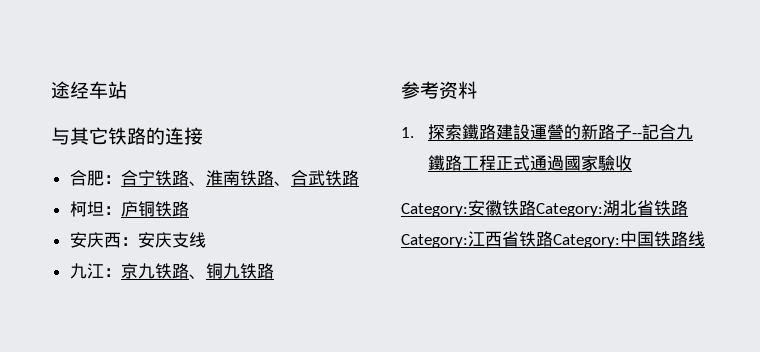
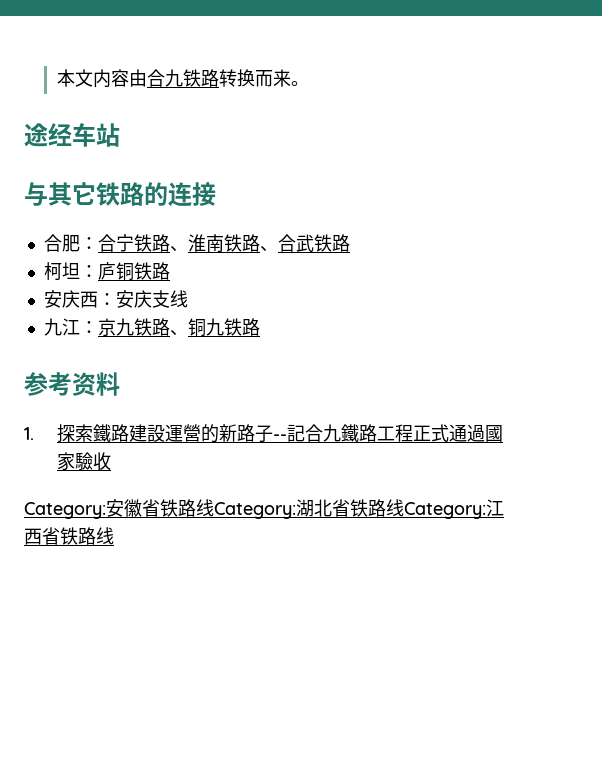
+ 本文内容由合九铁路转换而来。
- Category:安徽铁路Category:湖北省铁路Category:江西省铁路Category:中国铁路线
+ Category:安徽省铁路线Category:湖北省铁路线Category:江西省铁路线

